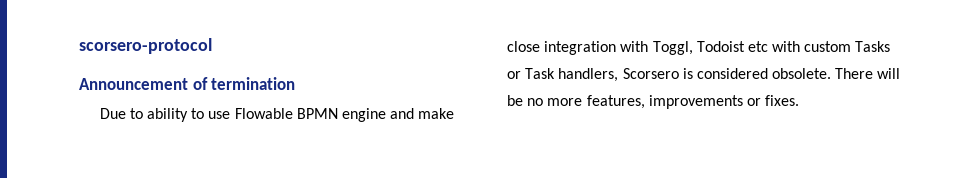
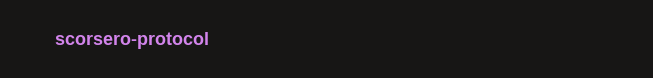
- Announcement of termination
- Due to ability to use Flowable BPMN engine and make close integration with Toggl, Todoist etc with custom Tasks or Task handlers, Scorsero is considered obsolete. There will be no more features, improvements or fixes.

